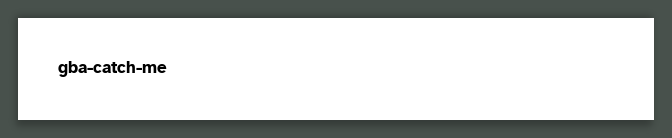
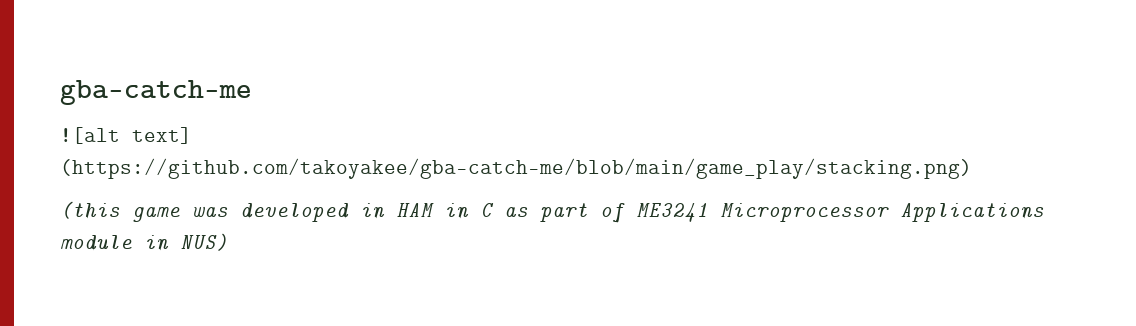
+ ![alt text] (https://github.com/takoyakee/gba-catch-me/blob/main/game_play/stacking.png)
+ (this game was developed in HAM in C as part of ME3241 Microprocessor Applications module in NUS)

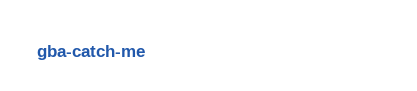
- ![alt text] (https://github.com/takoyakee/gba-catch-me/blob/main/game_play/stacking.png)
- (this game was developed in HAM in C as part of ME3241 Microprocessor Applications module in NUS)

